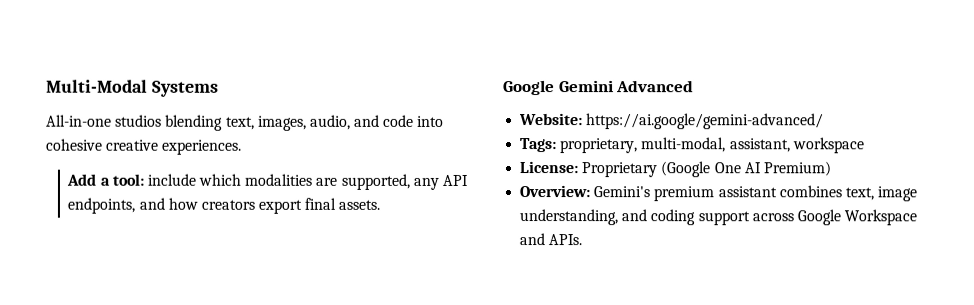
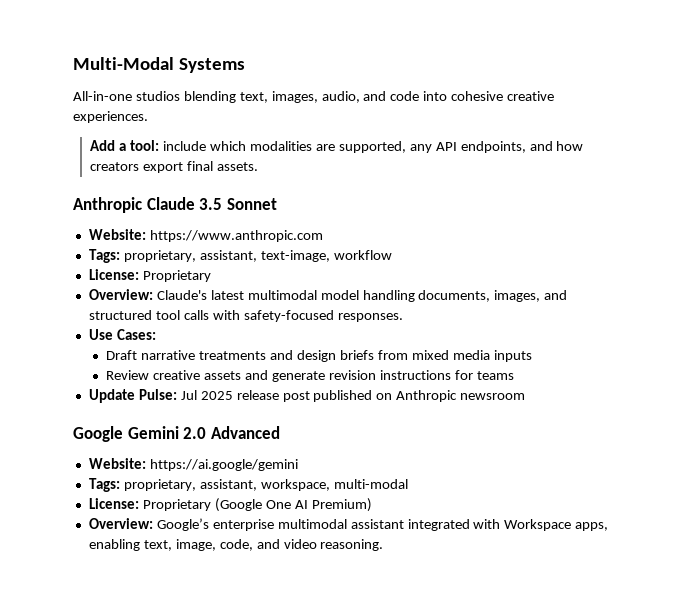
+ Anthropic Claude 3.5 Sonnet
+ Website: https://www.anthropic.com
+ Tags: proprietary, assistant, text-image, workflow
+ License: Proprietary
+ Overview: Claude's latest multimodal model handling documents, images, and structured tool calls with safety-focused responses.
+ Use Cases:
+ Draft narrative treatments and design briefs from mixed media inputs
+ Review creative assets and generate revision instructions for teams
+ Update Pulse: Jul 2025 release post published on Anthropic newsroom
- Google Gemini Advanced
+ Google Gemini 2.0 Advanced
- Website: https://ai.google/gemini-advanced/
- Tags: proprietary, multi-modal, assistant, workspace
+ Website: https://ai.google/gemini
+ Tags: proprietary, assistant, workspace, multi-modal
- Overview: Gemini's premium assistant combines text, image understanding, and coding support across Google Workspace and APIs.
+ Overview: Google’s enterprise multimodal assistant integrated with Workspace apps, enabling text, image, code, and video reasoning.

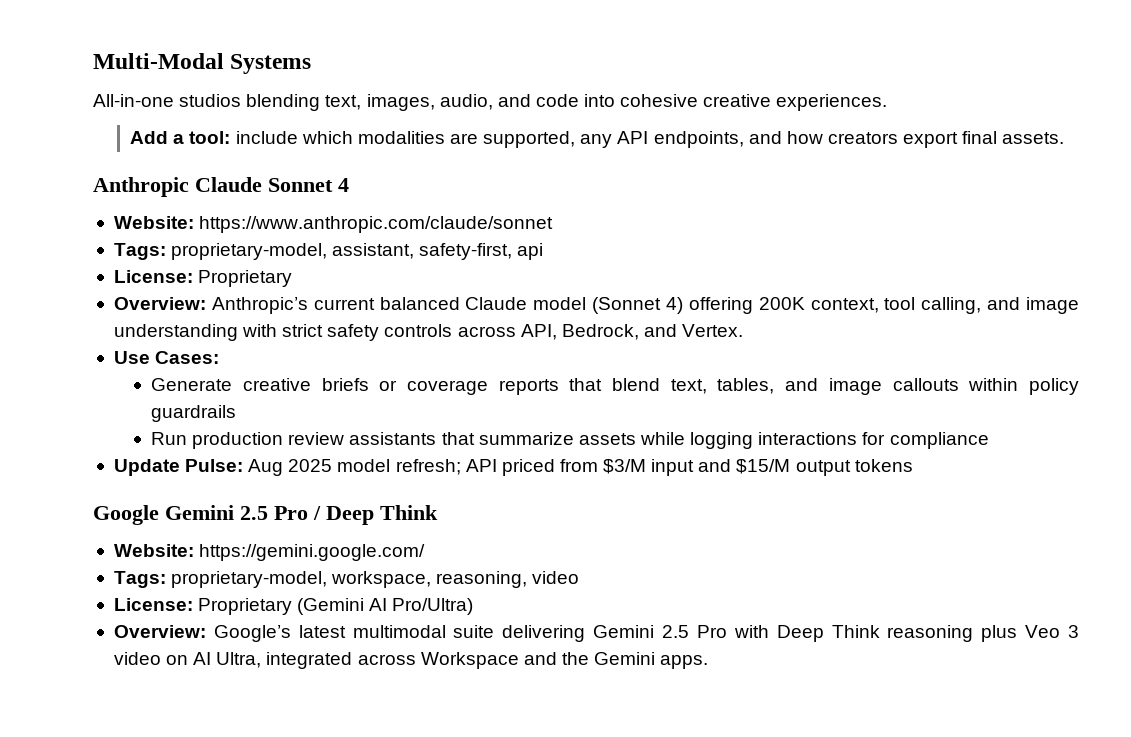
- Anthropic Claude 3.5 Sonnet
- Website: https://www.anthropic.com
- Tags: proprietary, assistant, text-image, workflow
+ Anthropic Claude Sonnet 4
+ Website: https://www.anthropic.com/claude/sonnet
+ Tags: proprietary-model, assistant, safety-first, api
- Overview: Claude's latest multimodal model handling documents, images, and structured tool calls with safety-focused responses.
+ Overview: Anthropic’s current balanced Claude model (Sonnet 4) offering 200K context, tool calling, and image understanding with strict safety controls across API, Bedrock, and Vertex.
  Use Cases:
- Draft narrative treatments and design briefs from mixed media inputs
- Review creative assets and generate revision instructions for teams
- Update Pulse: Jul 2025 release post published on Anthropic newsroom
- Google Gemini 2.0 Advanced
- Website: https://ai.google/gemini
- Tags: proprietary, assistant, workspace, multi-modal
- License: Proprietary (Google One AI Premium)
- Overview: Google’s enterprise multimodal assistant integrated with Workspace apps, enabling text, image, code, and video reasoning.
+ Generate creative briefs or coverage reports that blend text, tables, and image callouts within policy guardrails
+ Run production review assistants that summarize assets while logging interactions for compliance
+ Update Pulse: Aug 2025 model refresh; API priced from $3/M input and $15/M output tokens
+ Google Gemini 2.5 Pro / Deep Think
+ Website: https://gemini.google.com/
+ Tags: proprietary-model, workspace, reasoning, video
+ License: Proprietary (Gemini AI Pro/Ultra)
+ Overview: Google’s latest multimodal suite delivering Gemini 2.5 Pro with Deep Think reasoning plus Veo 3 video on AI Ultra, integrated across Workspace and the Gemini apps.

